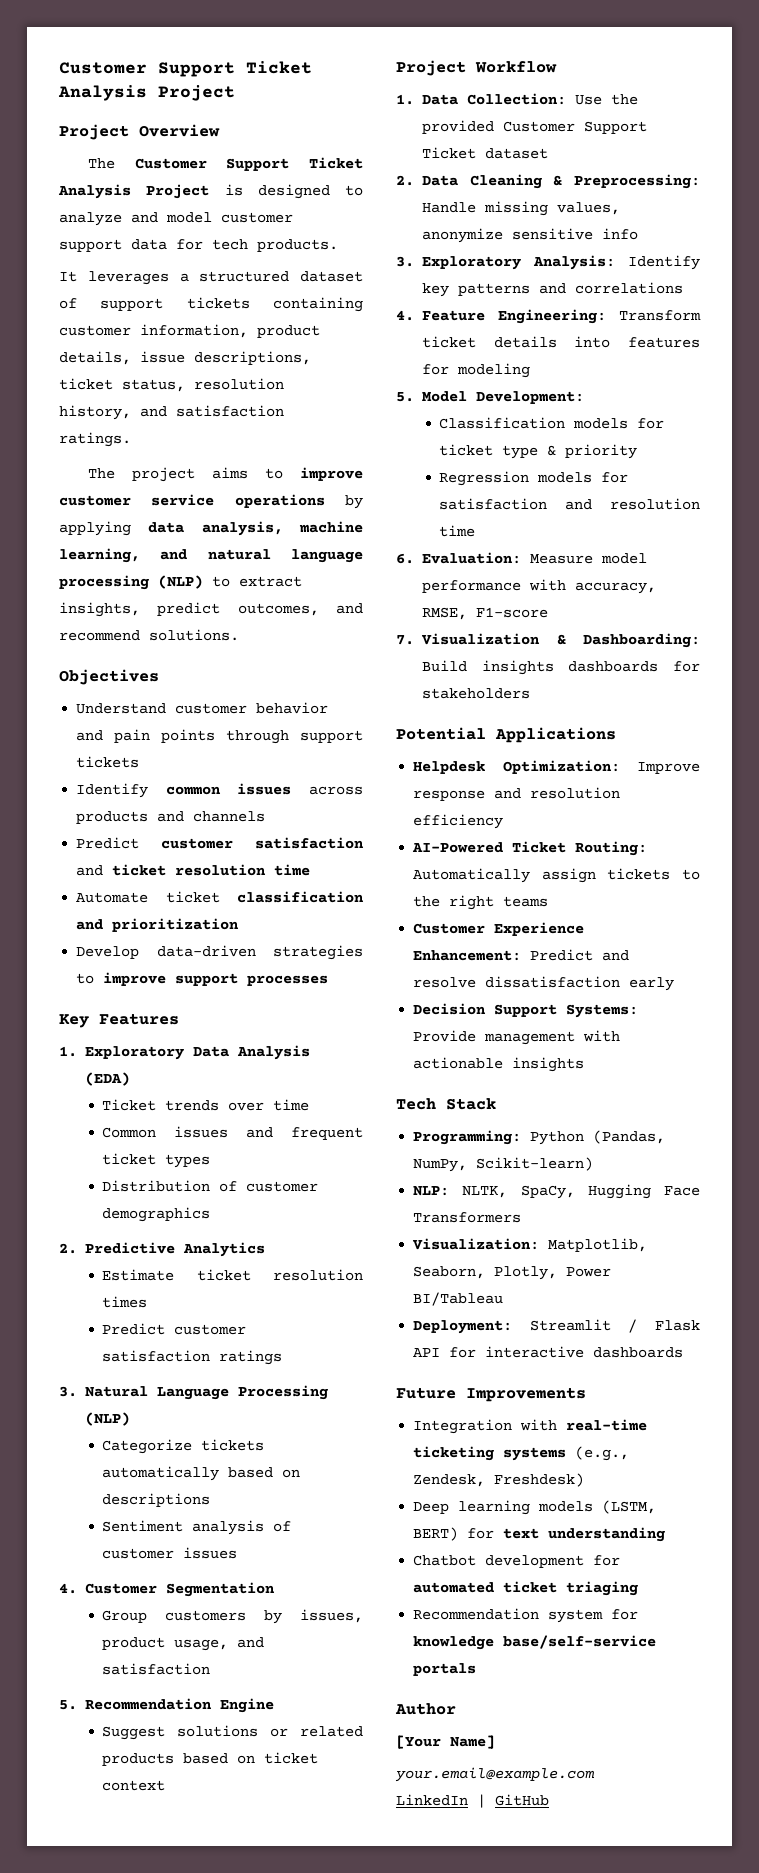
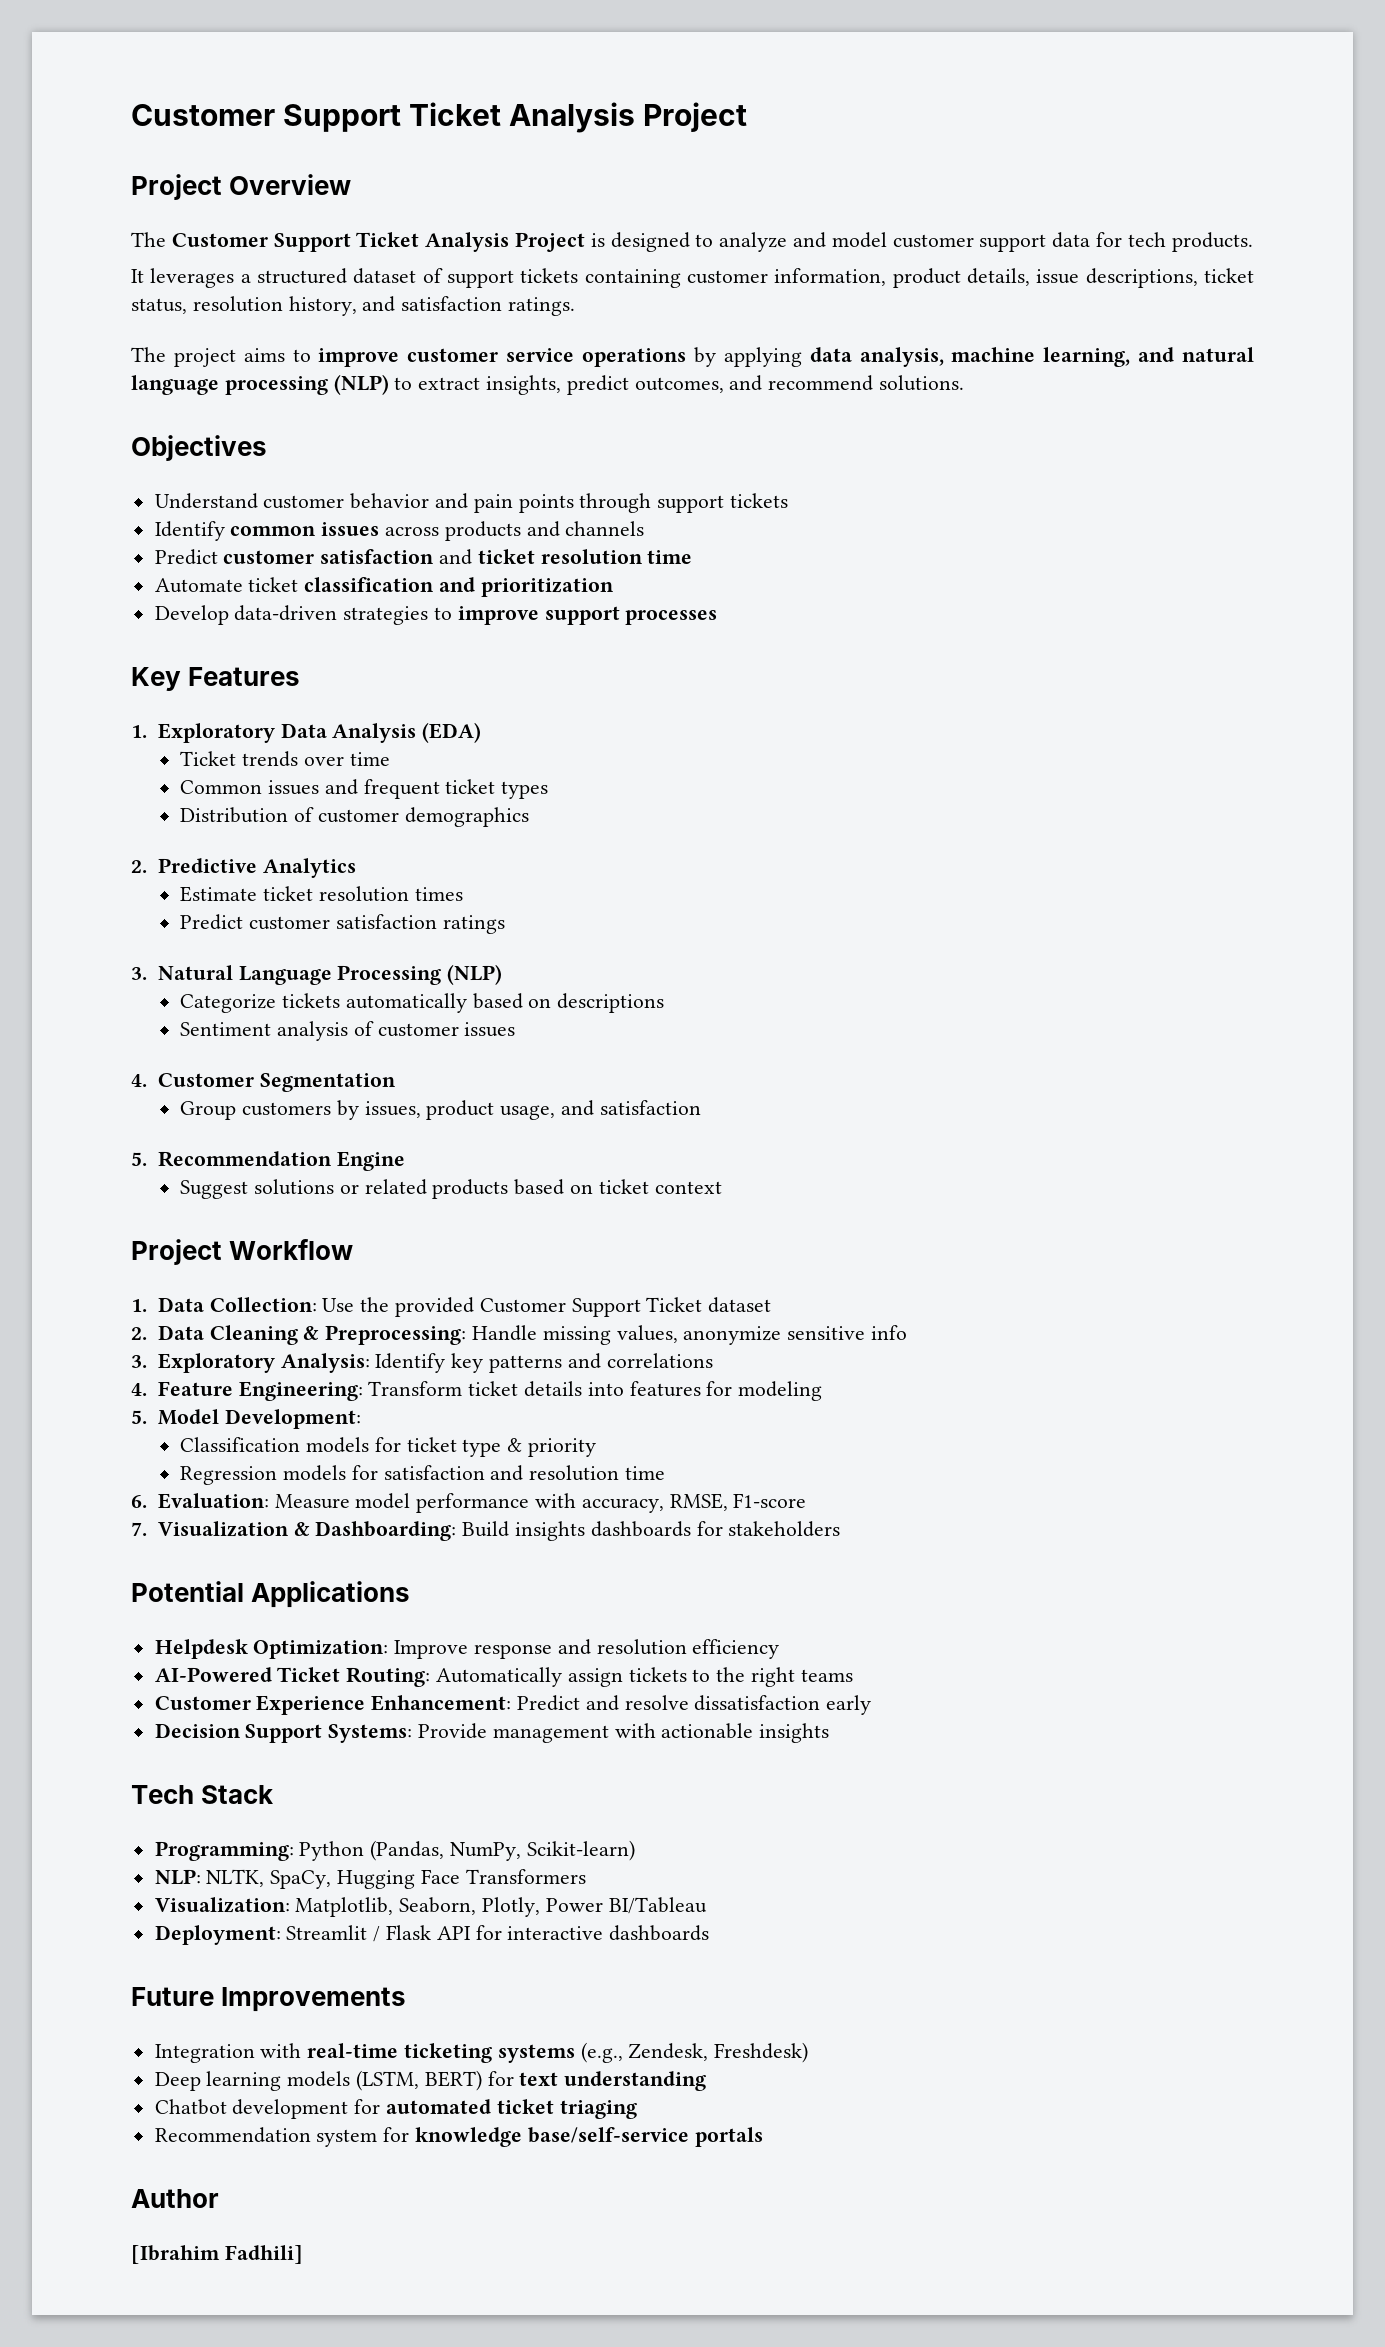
- [Your Name]
- your.email@example.com
- LinkedIn | GitHub
+ [Ibrahim Fadhili]

